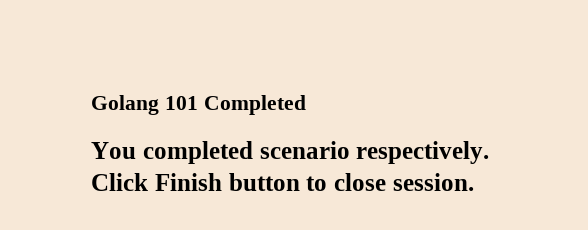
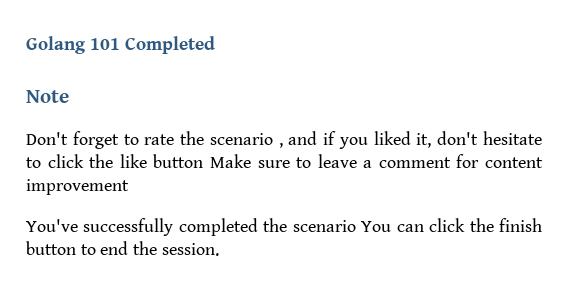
- You completed scenario respectively. Click Finish button to close session.
+ Note
+ Don't forget to rate the scenario , and if you liked it, don't hesitate to click the like button Make sure to leave a comment for content improvement
+ You've successfully completed the scenario You can click the finish button to end the session.

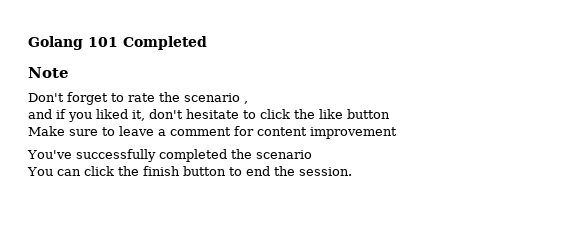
- Don't forget to rate the scenario , and if you liked it, don't hesitate to click the like button Make sure to leave a comment for content improvement
+ Don't forget to rate the scenario ,
+ and if you liked it, don't hesitate to click the like button
+ Make sure to leave a comment for content improvement
- You've successfully completed the scenario You can click the finish button to end the session.
+ You've successfully completed the scenario
+ You can click the finish button to end the session.

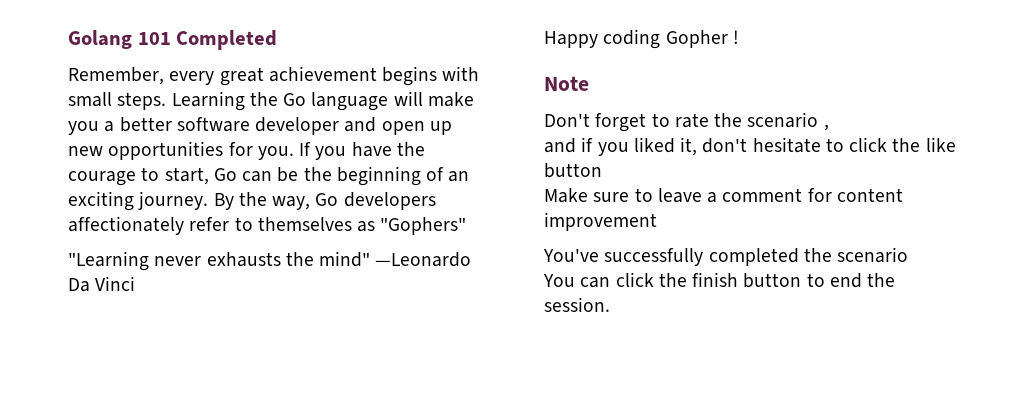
+ Remember, every great achievement begins with small steps. Learning the Go language will make you a better software developer and open up new opportunities for you. If you have the courage to start, Go can be the beginning of an exciting journey. By the way, Go developers affectionately refer to themselves as "Gophers"
+ "Learning never exhausts the mind" ―Leonardo Da Vinci
+ Happy coding Gopher !

